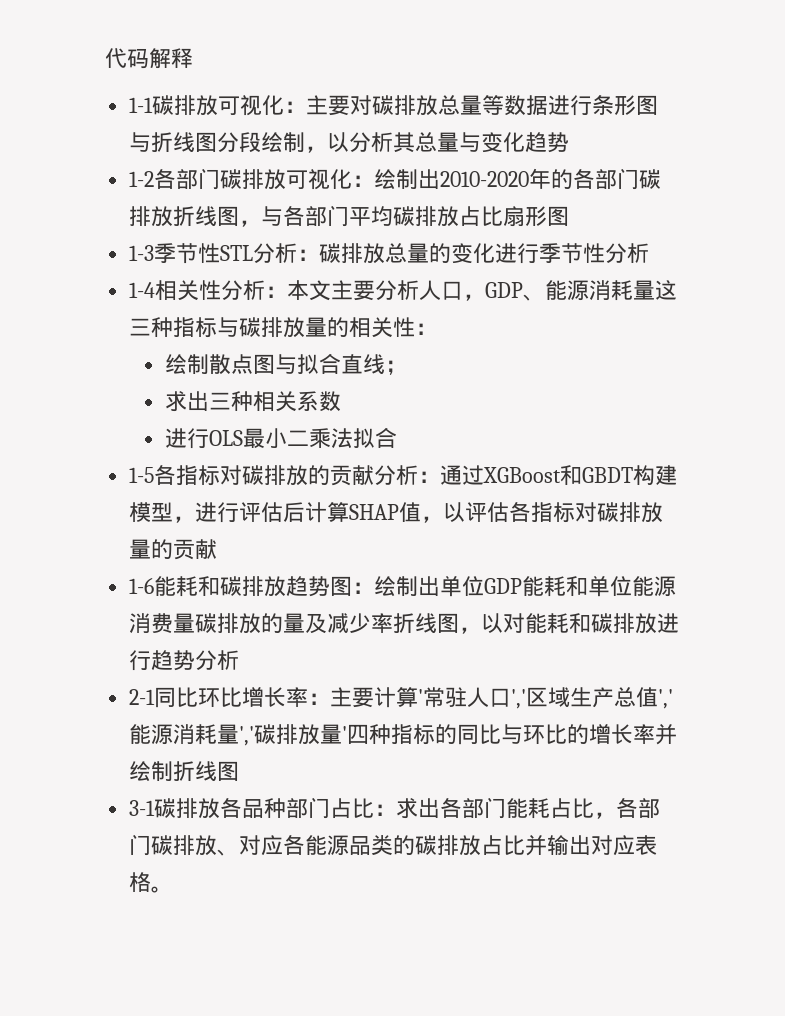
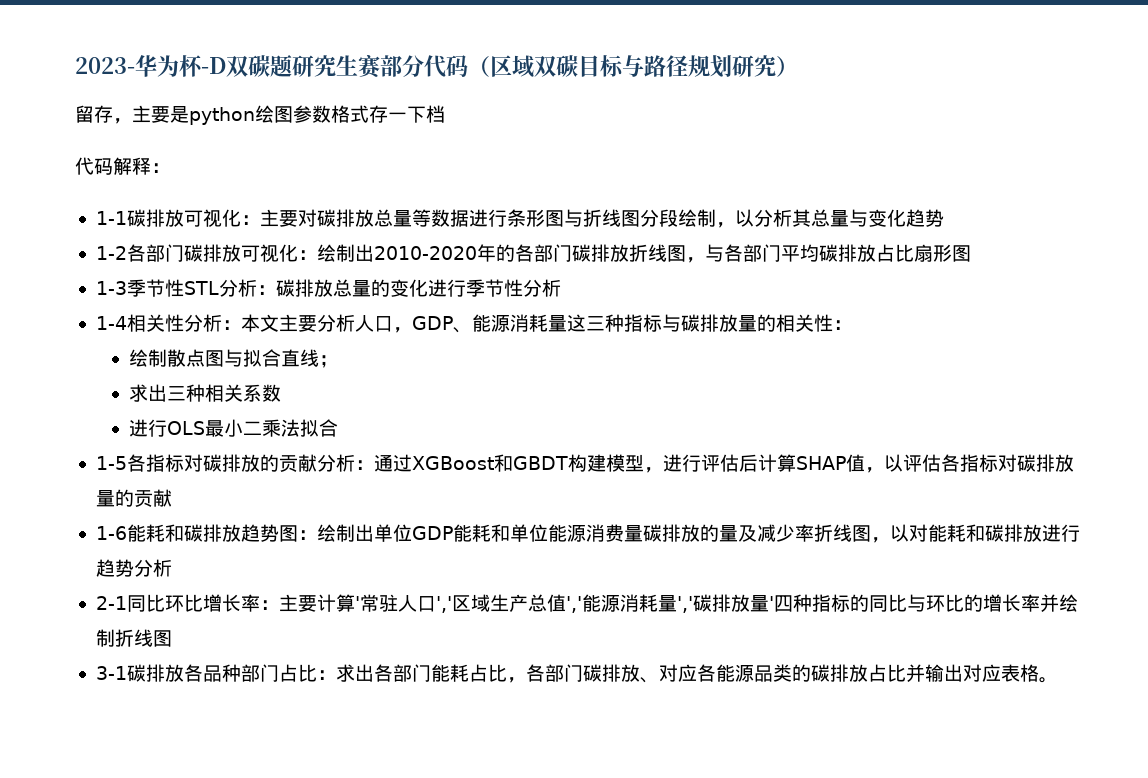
+ 2023-华为杯-D双碳题研究生赛部分代码（区域双碳目标与路径规划研究）
+ 留存，主要是python绘图参数格式存一下档
- 代码解释
+ 代码解释：

